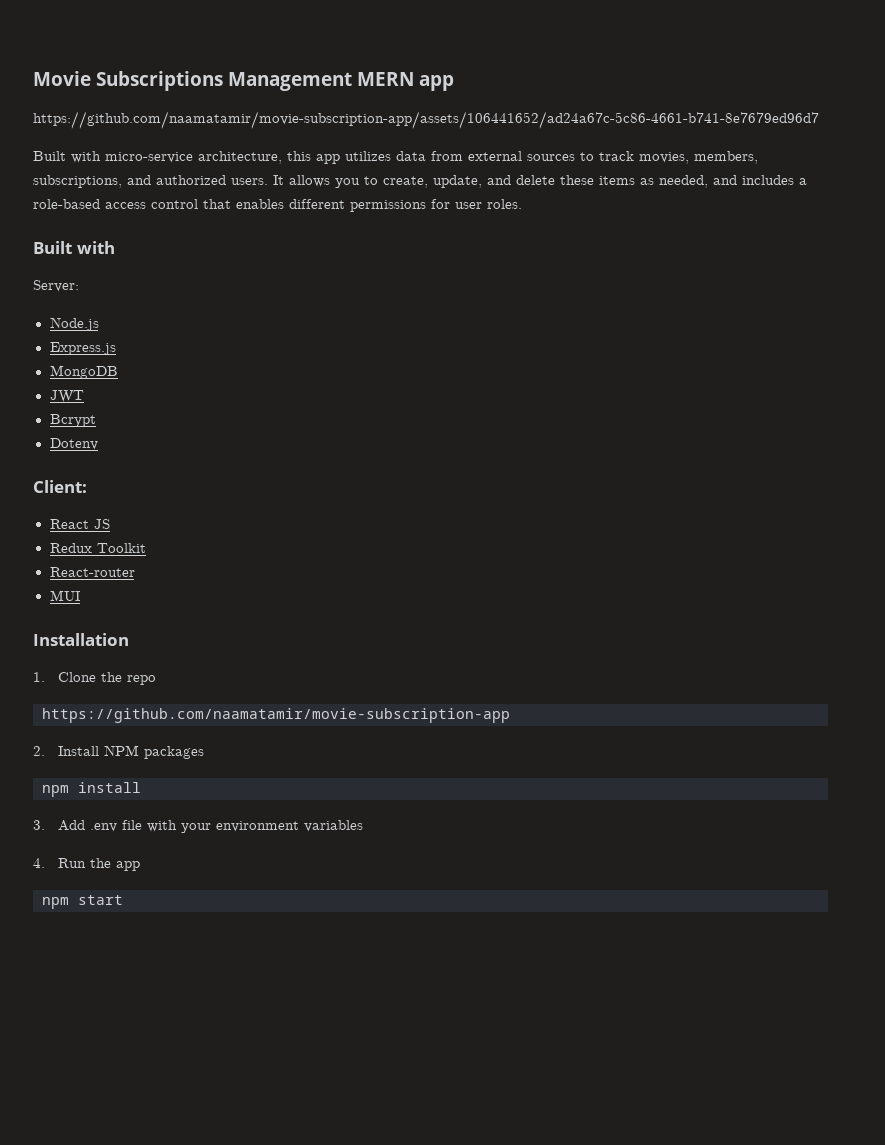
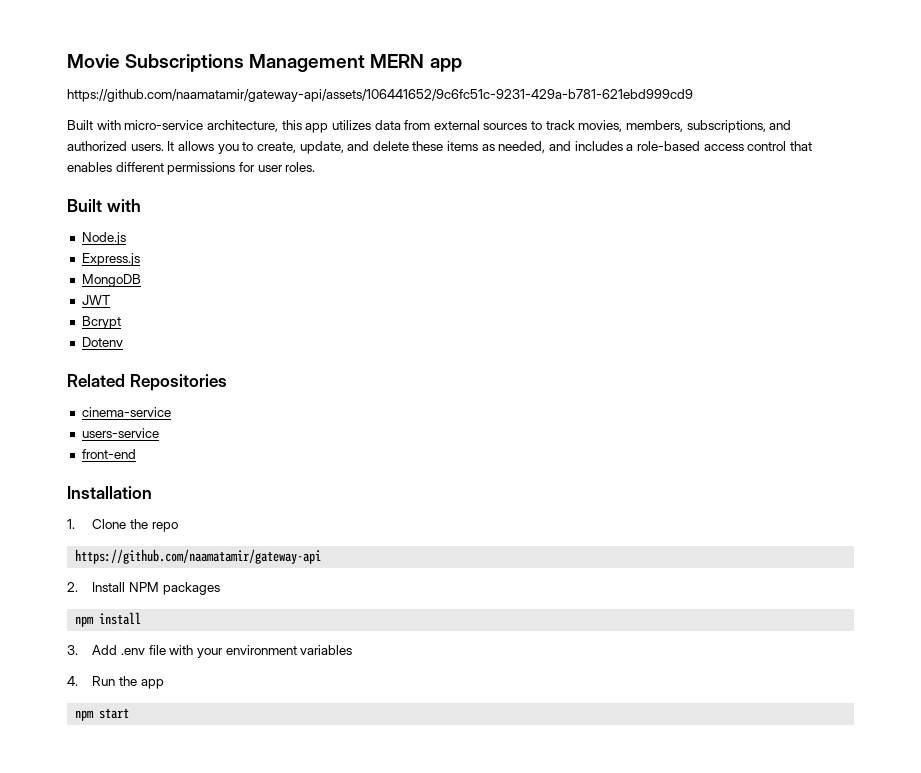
- https://github.com/naamatamir/movie-subscription-app/assets/106441652/ad24a67c-5c86-4661-b741-8e7679ed96d7
+ https://github.com/naamatamir/gateway-api/assets/106441652/9c6fc51c-9231-429a-b781-621ebd999cd9
- Server:
- Client:
- React JS
- Redux Toolkit
- React-router
- MUI
+ Related Repositories
+ cinema-service
+ users-service
+ front-end
- https://github.com/naamatamir/movie-subscription-app
+ https://github.com/naamatamir/gateway-api

